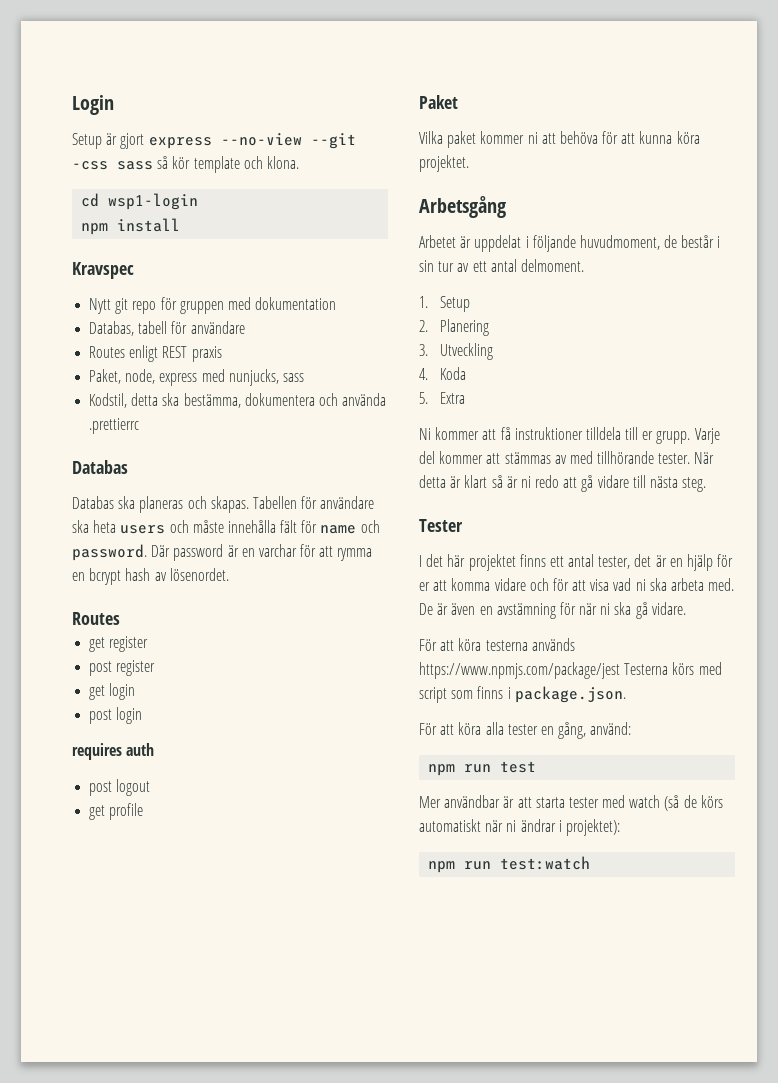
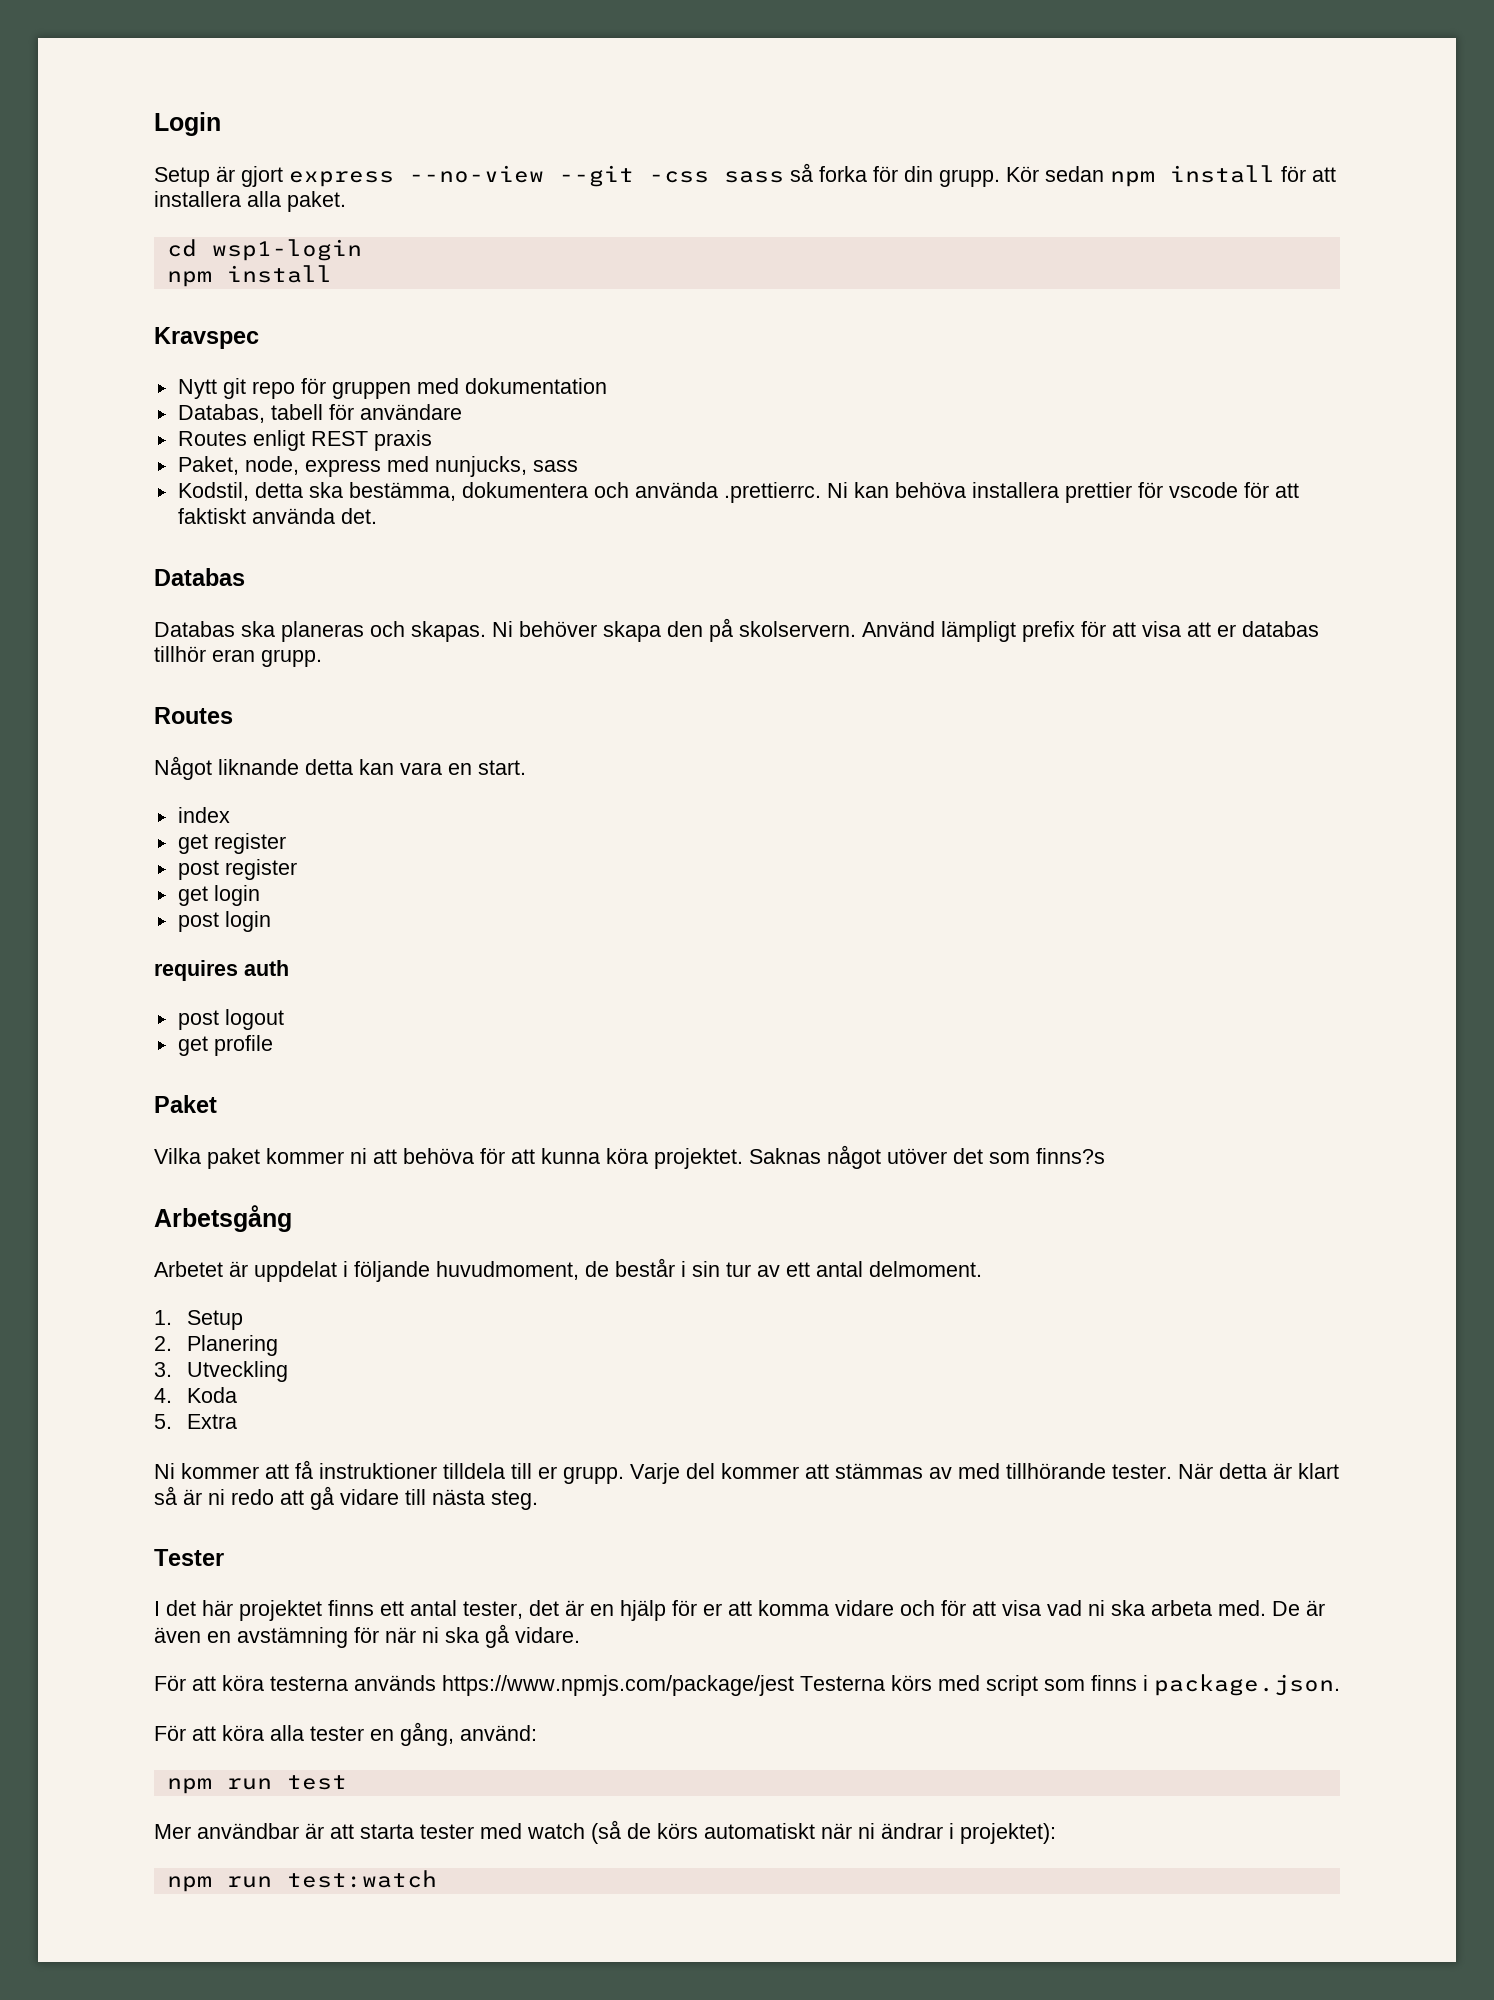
- Setup är gjort express --no-view --git -css sass så kör template och klona.
+ Setup är gjort express --no-view --git -css sass så forka för din grupp. Kör sedan npm install för att installera alla paket.
- Kodstil, detta ska bestämma, dokumentera och använda .prettierrc
+ Kodstil, detta ska bestämma, dokumentera och använda .prettierrc. Ni kan behöva installera prettier för vscode för att faktiskt använda det.
- Tabellen för användare ska heta users och måste innehålla fält för name och password. Där password är en varchar för att rymma en bcrypt hash av lösenordet.
+ Ni behöver skapa den på skolservern. Använd lämpligt prefix för att visa att er databas tillhör eran grupp.
  Routes
+ Något liknande detta kan vara en start.
+ index
+ Saknas något utöver det som finns?s

